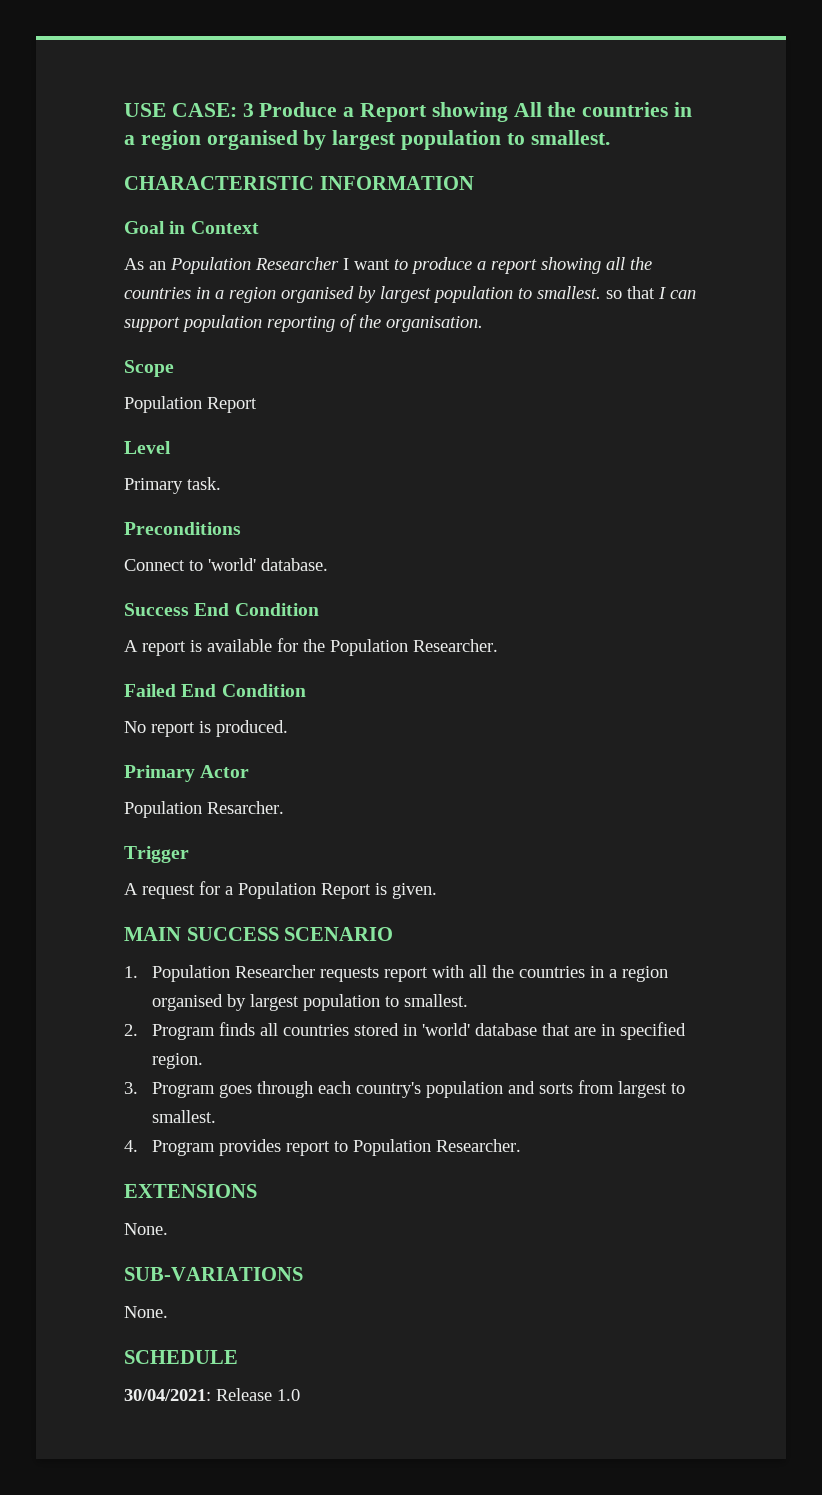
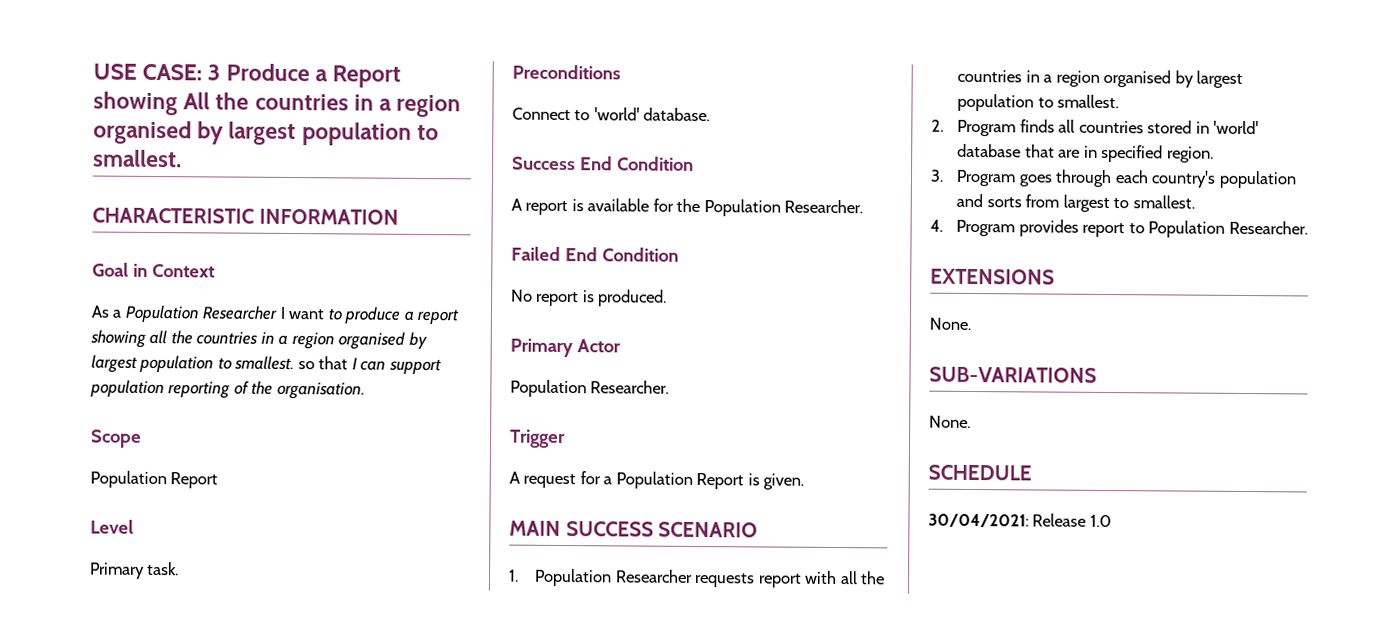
- As an Population Researcher I want to produce a report showing all the countries in a region organised by largest population to smallest. so that I can support population reporting of the organisation.
+ As a Population Researcher I want to produce a report showing all the countries in a region organised by largest population to smallest. so that I can support population reporting of the organisation.
  Primary Actor
- Population Resarcher.
+ Population Researcher.

